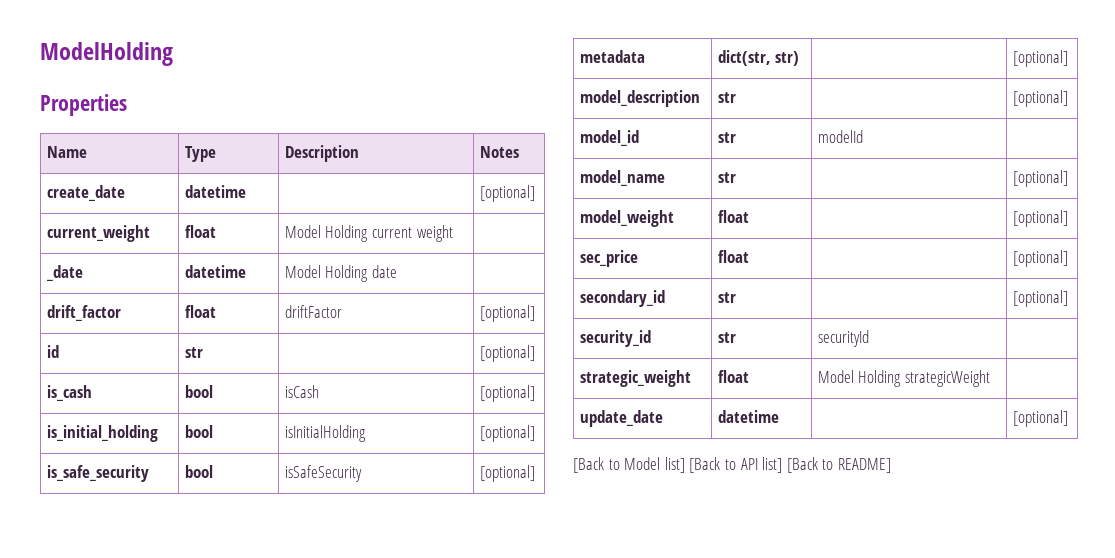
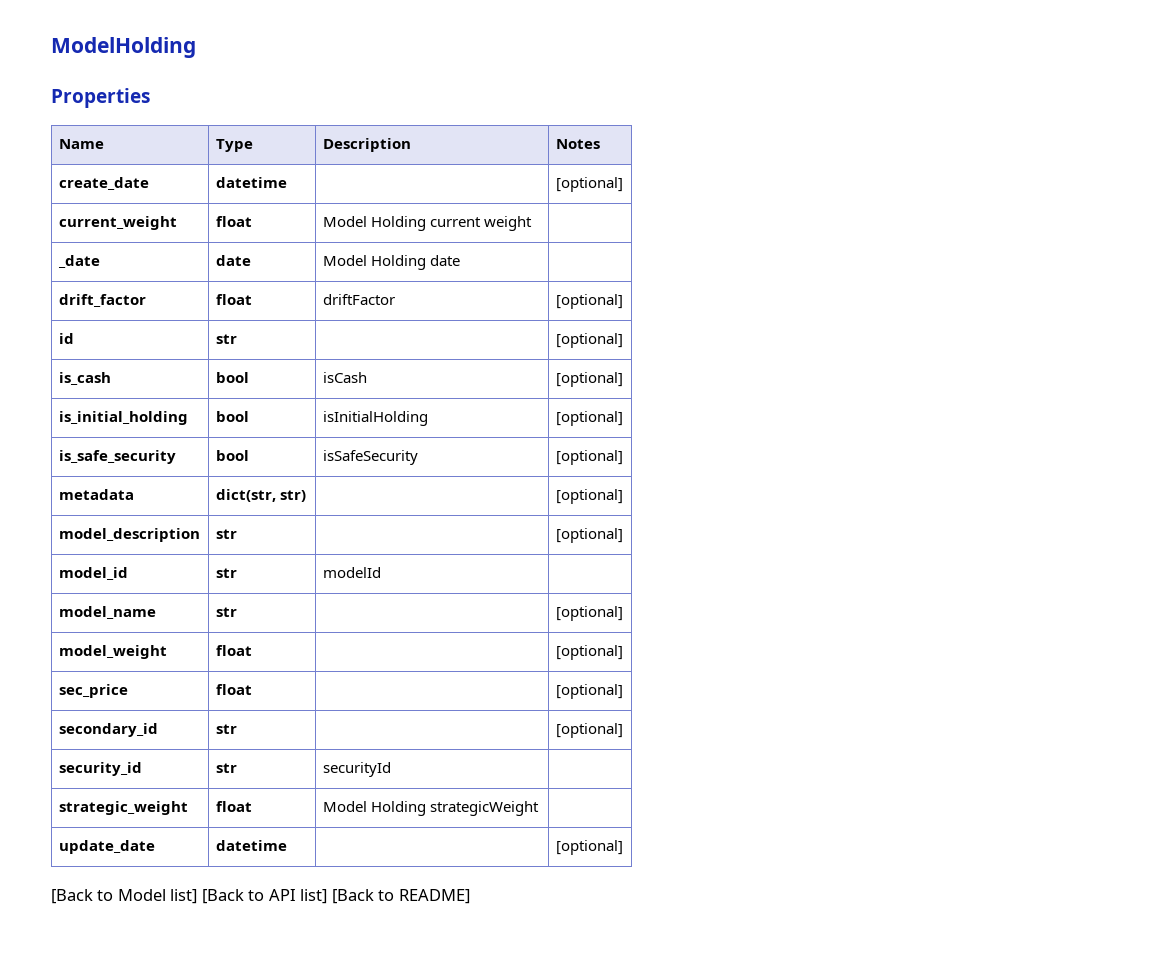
- _date | datetime | Model Holding date |
+ _date | date | Model Holding date |

